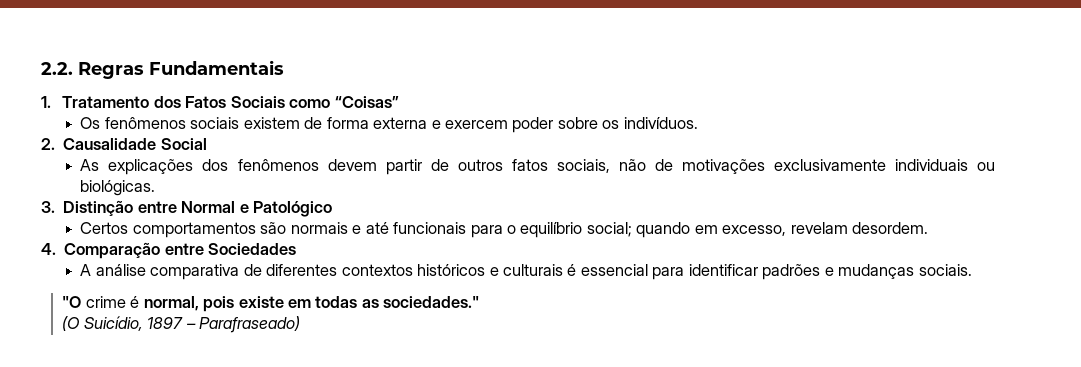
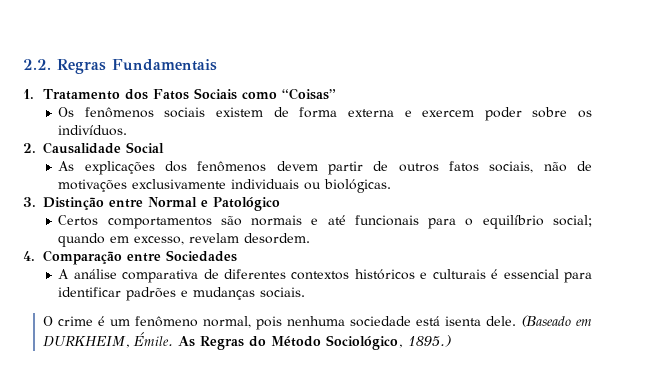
- "O crime é normal, pois existe em todas as sociedades."
- (O Suicídio, 1897 – Parafraseado)
+ O crime é um fenômeno normal, pois nenhuma sociedade está isenta dele. (Baseado em DURKHEIM, Émile. As Regras do Método Sociológico, 1895.)

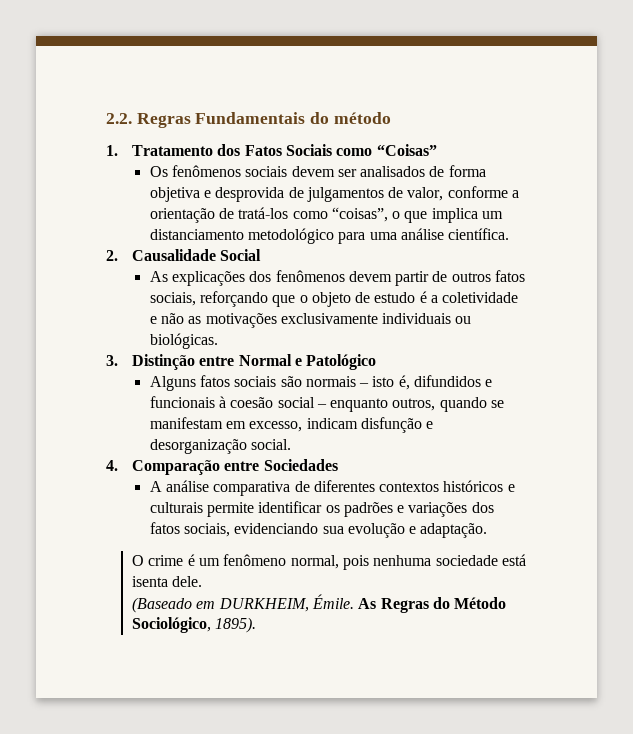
- 2.2. Regras Fundamentais
+ 2.2. Regras Fundamentais do método
- Os fenômenos sociais existem de forma externa e exercem poder sobre os indivíduos.
+ Os fenômenos sociais devem ser analisados de forma objetiva e desprovida de julgamentos de valor, conforme a orientação de tratá-los como “coisas”, o que implica um distanciamento metodológico para uma análise científica.
- As explicações dos fenômenos devem partir de outros fatos sociais, não de motivações exclusivamente individuais ou biológicas.
+ As explicações dos fenômenos devem partir de outros fatos sociais, reforçando que o objeto de estudo é a coletividade e não as motivações exclusivamente individuais ou biológicas.
- Certos comportamentos são normais e até funcionais para o equilíbrio social; quando em excesso, revelam desordem.
+ Alguns fatos sociais são normais – isto é, difundidos e funcionais à coesão social – enquanto outros, quando se manifestam em excesso, indicam disfunção e desorganização social.
- A análise comparativa de diferentes contextos históricos e culturais é essencial para identificar padrões e mudanças sociais.
+ A análise comparativa de diferentes contextos históricos e culturais permite identificar os padrões e variações dos fatos sociais, evidenciando sua evolução e adaptação.
- O crime é um fenômeno normal, pois nenhuma sociedade está isenta dele. (Baseado em DURKHEIM, Émile.
+ O crime é um fenômeno normal, pois nenhuma sociedade está isenta dele.
+ (Baseado em DURKHEIM, Émile.
- As Regras do Método Sociológico, 1895.)
+ As Regras do Método Sociológico, 1895).

